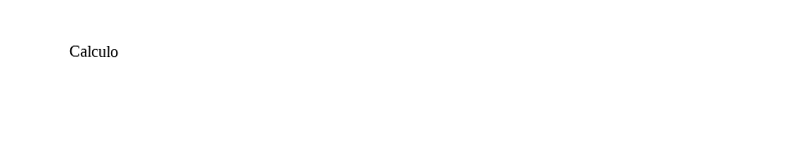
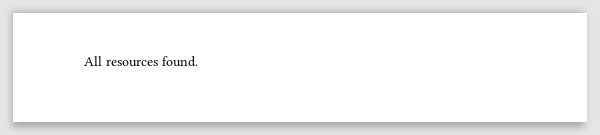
- Calculo
+ All resources found.

